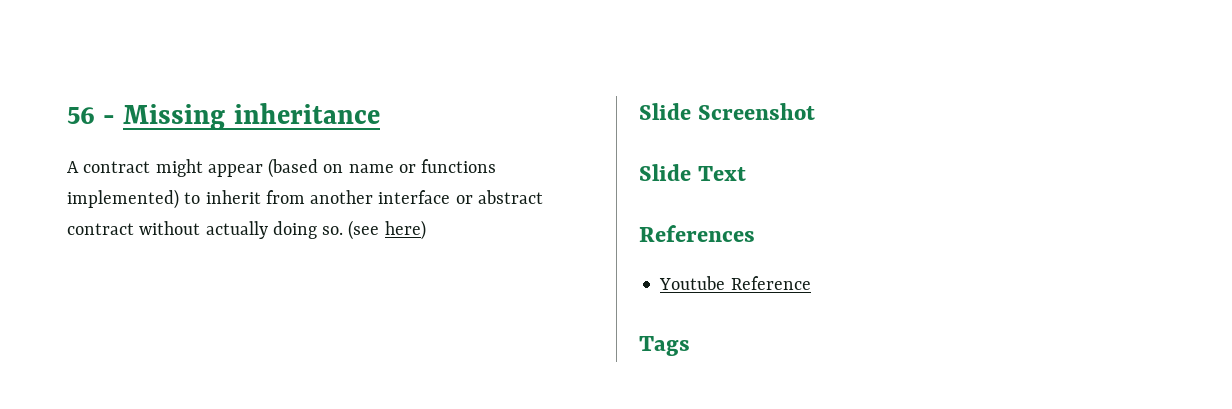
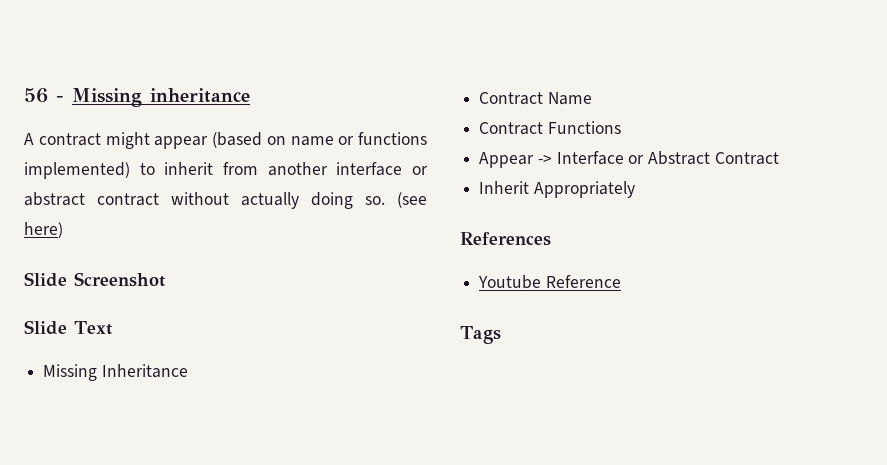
+ Missing Inheritance
+ Contract Name
+ Contract Functions
+ Appear -> Interface or Abstract Contract
+ Inherit Appropriately

